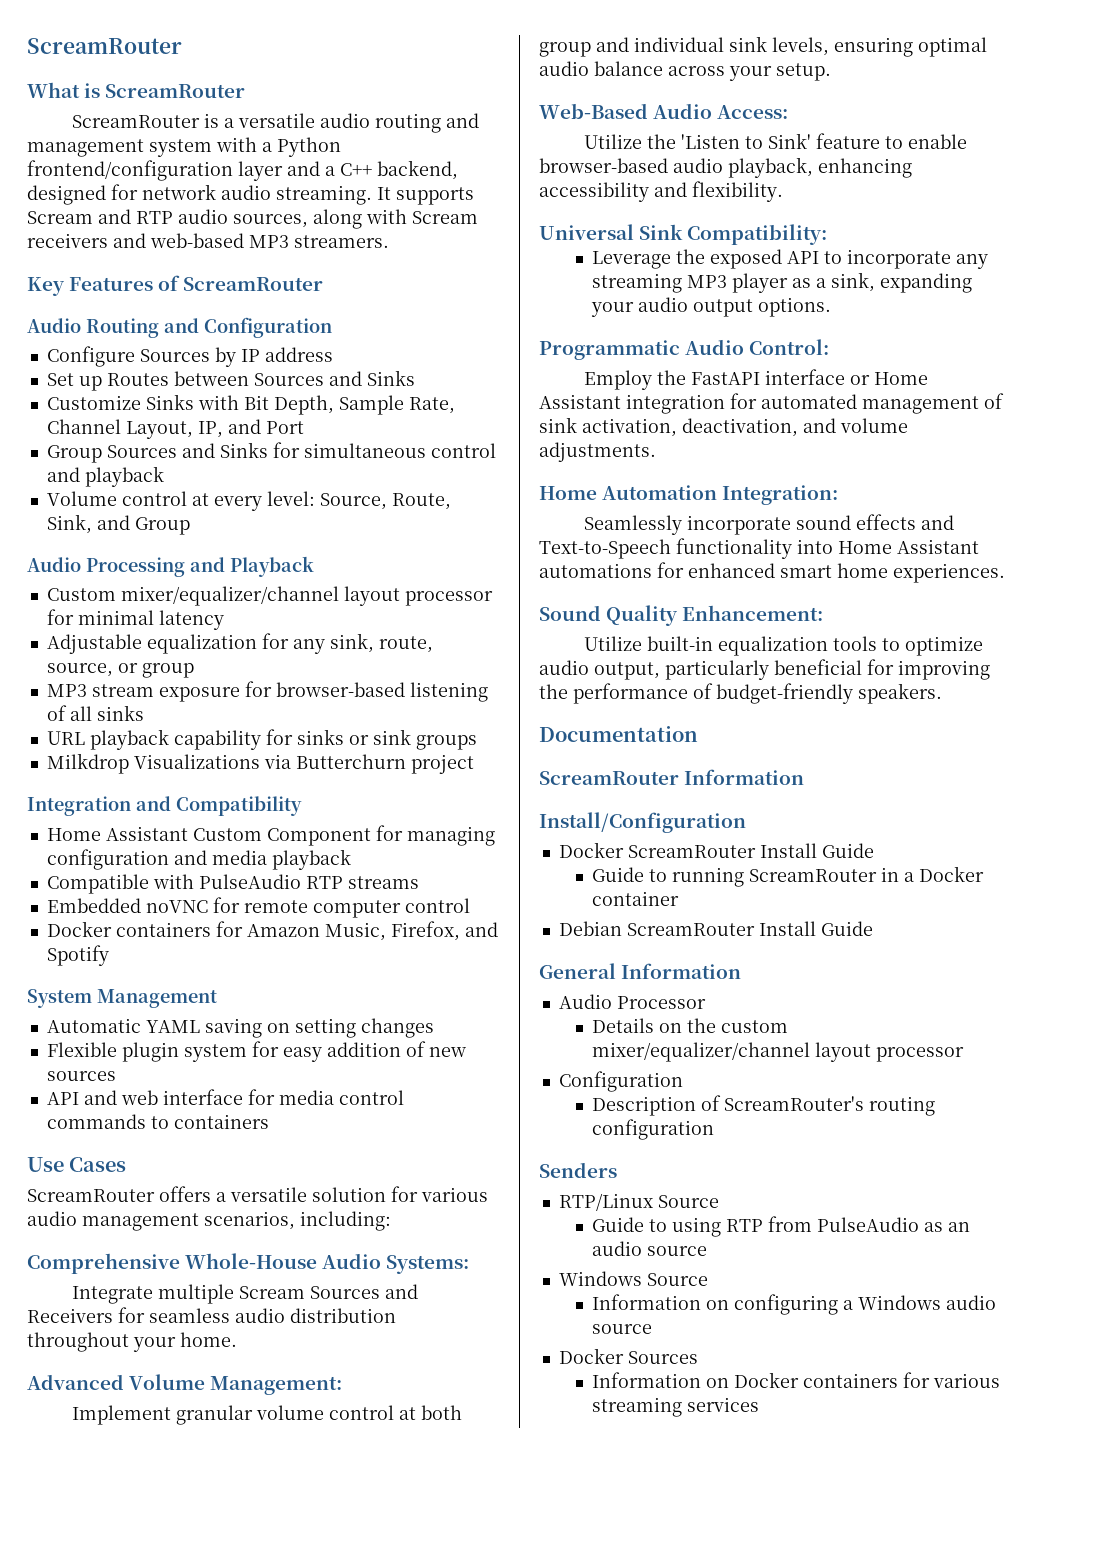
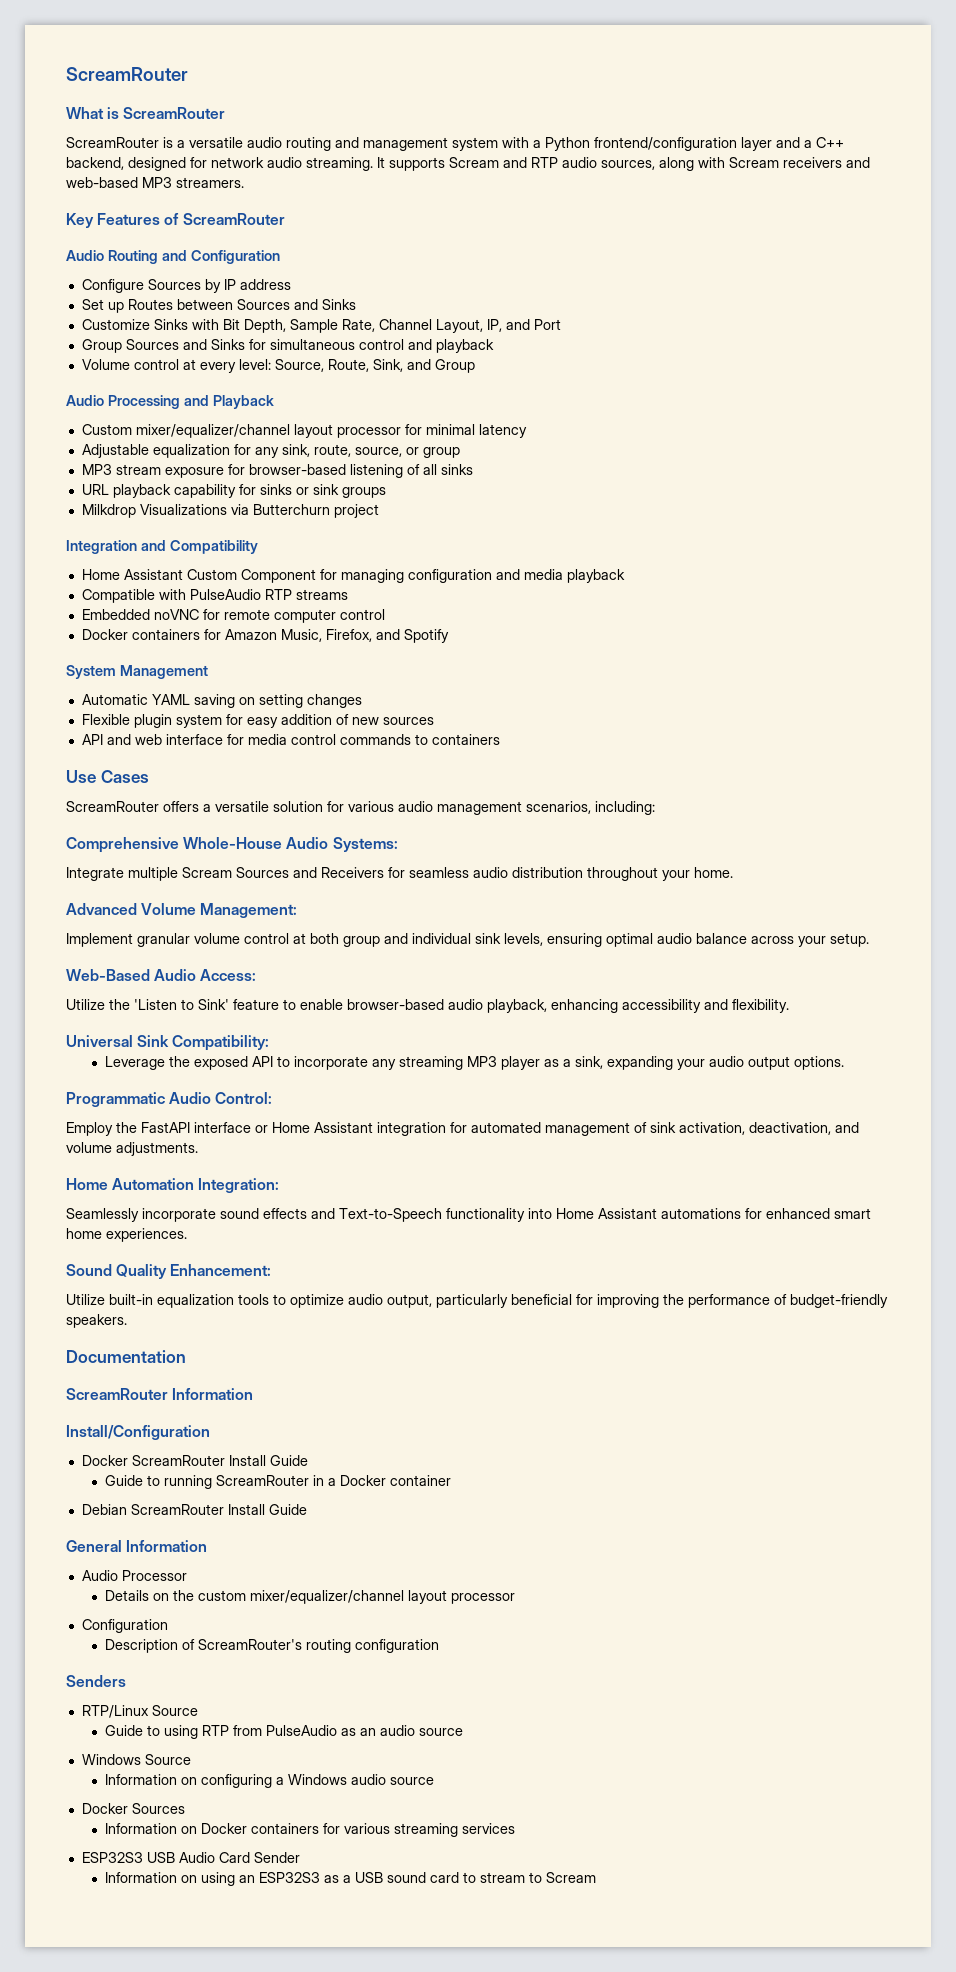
+ ESP32S3 USB Audio Card Sender
+ Information on using an ESP32S3 as a USB sound card to stream to Scream

